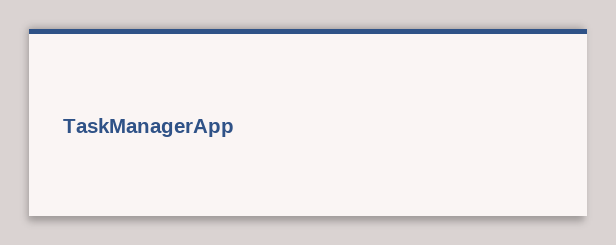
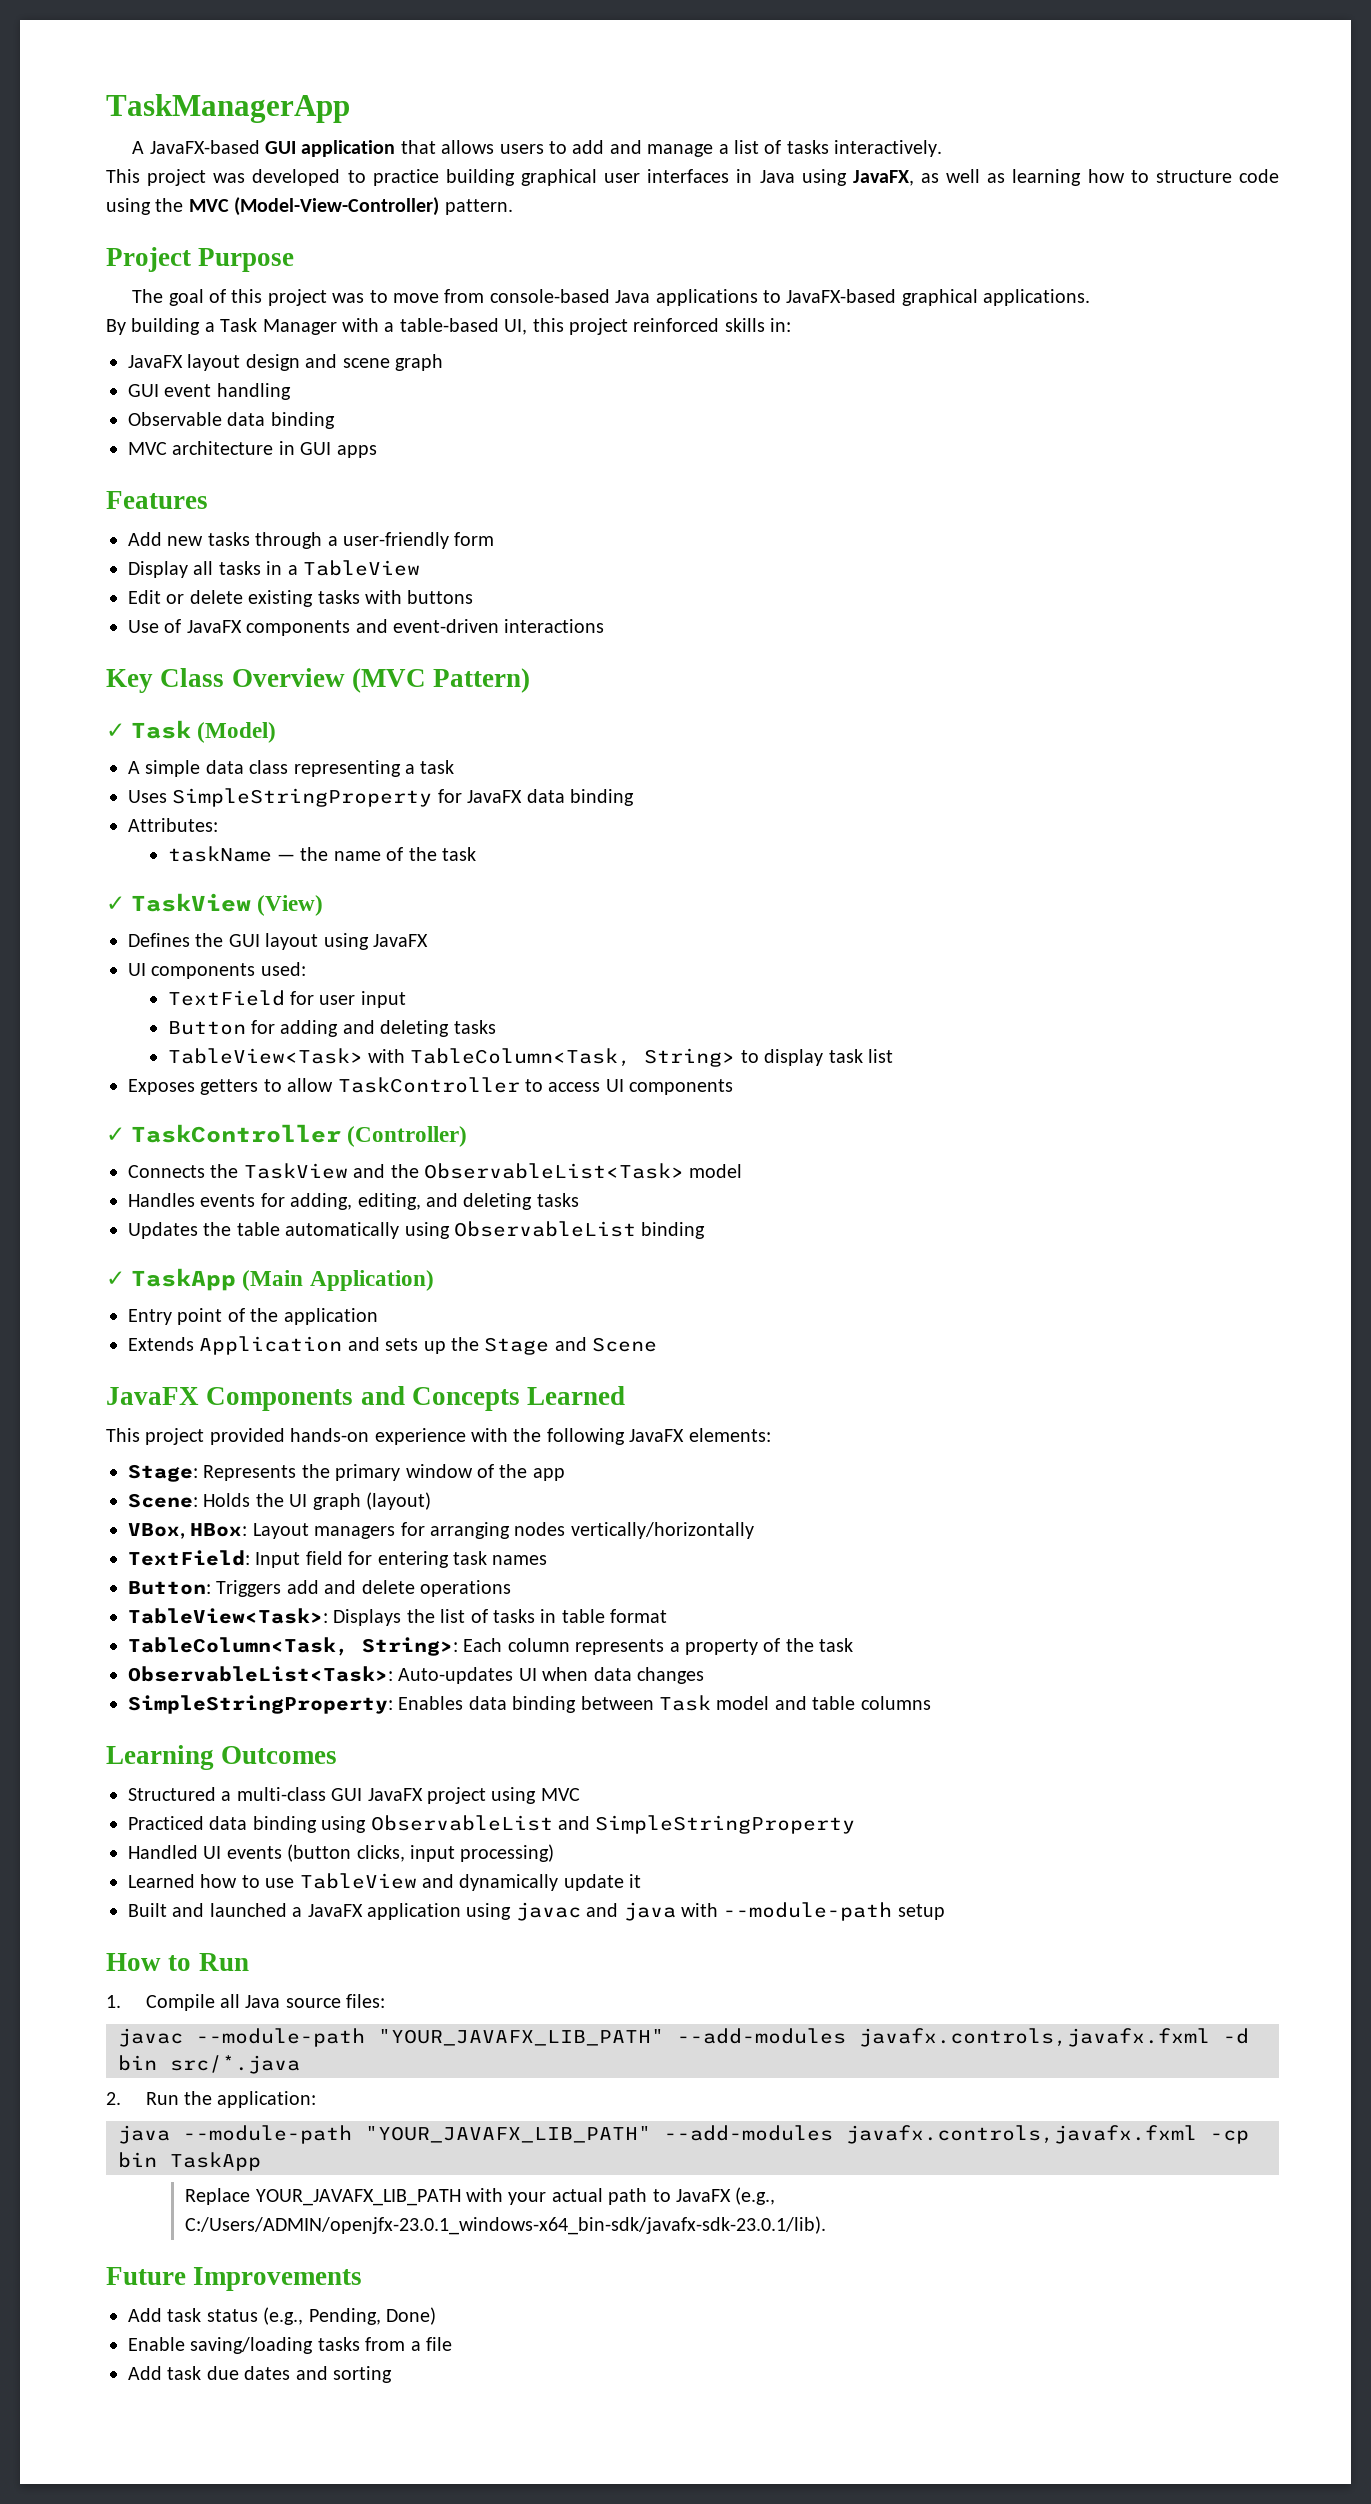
+ A JavaFX-based GUI application that allows users to add and manage a list of tasks interactively.
+ This project was developed to practice building graphical user interfaces in Java using JavaFX, as well as learning how to structure code using the MVC (Model-View-Controller) pattern.
+ Project Purpose
+ The goal of this project was to move from console-based Java applications to JavaFX-based graphical applications.
+ By building a Task Manager with a table-based UI, this project reinforced skills in:
+ JavaFX layout design and scene graph
+ GUI event handling
+ Observable data binding
+ MVC architecture in GUI apps
+ Features
+ Add new tasks through a user-friendly form
+ Display all tasks in a TableView
+ Edit or delete existing tasks with buttons
+ Use of JavaFX components and event-driven interactions
+ Key Class Overview (MVC Pattern)
+ ✓ Task (Model)
+ A simple data class representing a task
+ Uses SimpleStringProperty for JavaFX data binding
+ Attributes:
+ taskName — the name of the task
+ ✓ TaskView (View)
+ Defines the GUI layout using JavaFX
+ UI components used:
+ TextField for user input
+ Button for adding and deleting tasks
+ TableView<Task> with TableColumn<Task, String> to display task list
+ Exposes getters to allow TaskController to access UI components
+ ✓ TaskController (Controller)
+ Connects the TaskView and the ObservableList<Task> model
+ Handles events for adding, editing, and deleting tasks
+ Updates the table automatically using ObservableList binding
+ ✓ TaskApp (Main Application)
+ Entry point of the application
+ Extends Application and sets up the Stage and Scene
+ JavaFX Components and Concepts Learned
+ This project provided hands-on experience with the following JavaFX elements:
+ Stage: Represents the primary window of the app
+ Scene: Holds the UI graph (layout)
+ VBox, HBox: Layout managers for arranging nodes vertically/horizontally
+ TextField: Input field for entering task names
+ Button: Triggers add and delete operations
+ TableView<Task>: Displays the list of tasks in table format
+ TableColumn<Task, String>: Each column represents a property of the task
+ ObservableList<Task>: Auto-updates UI when data changes
+ SimpleStringProperty: Enables data binding between Task model and table columns
+ Learning Outcomes
+ Structured a multi-class GUI JavaFX project using MVC
+ Practiced data binding using ObservableList and SimpleStringProperty
+ Handled UI events (button clicks, input processing)
+ Learned how to use TableView and dynamically update it
+ Built and launched a JavaFX application using javac and java with --module-path setup
+ How to Run
+ 1. Compile all Java source files:
+ javac --module-path "YOUR_JAVAFX_LIB_PATH" --add-modules javafx.controls,javafx.fxml -d bin src/*.java
+ 2. Run the application:
+ java --module-path "YOUR_JAVAFX_LIB_PATH" --add-modules javafx.controls,javafx.fxml -cp bin TaskApp
+ Replace YOUR_JAVAFX_LIB_PATH with your actual path to JavaFX (e.g., C:/Users/ADMIN/openjfx-23.0.1_windows-x64_bin-sdk/javafx-sdk-23.0.1/lib).
+ Future Improvements
+ Add task status (e.g., Pending, Done)
+ Enable saving/loading tasks from a file
+ Add task due dates and sorting

